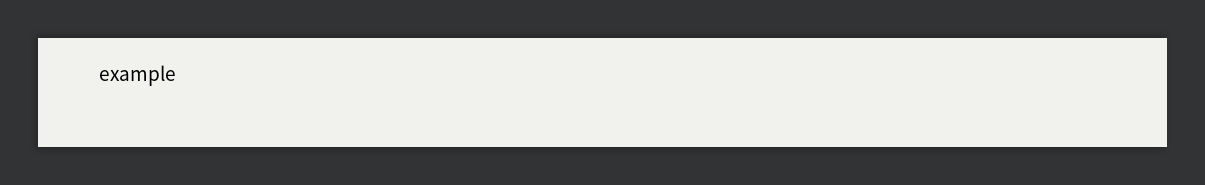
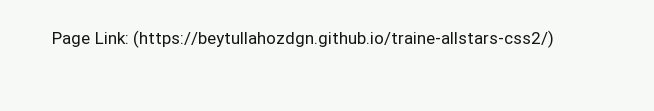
- example
+ Page Link: (https://beytullahozdgn.github.io/traine-allstars-css2/)

